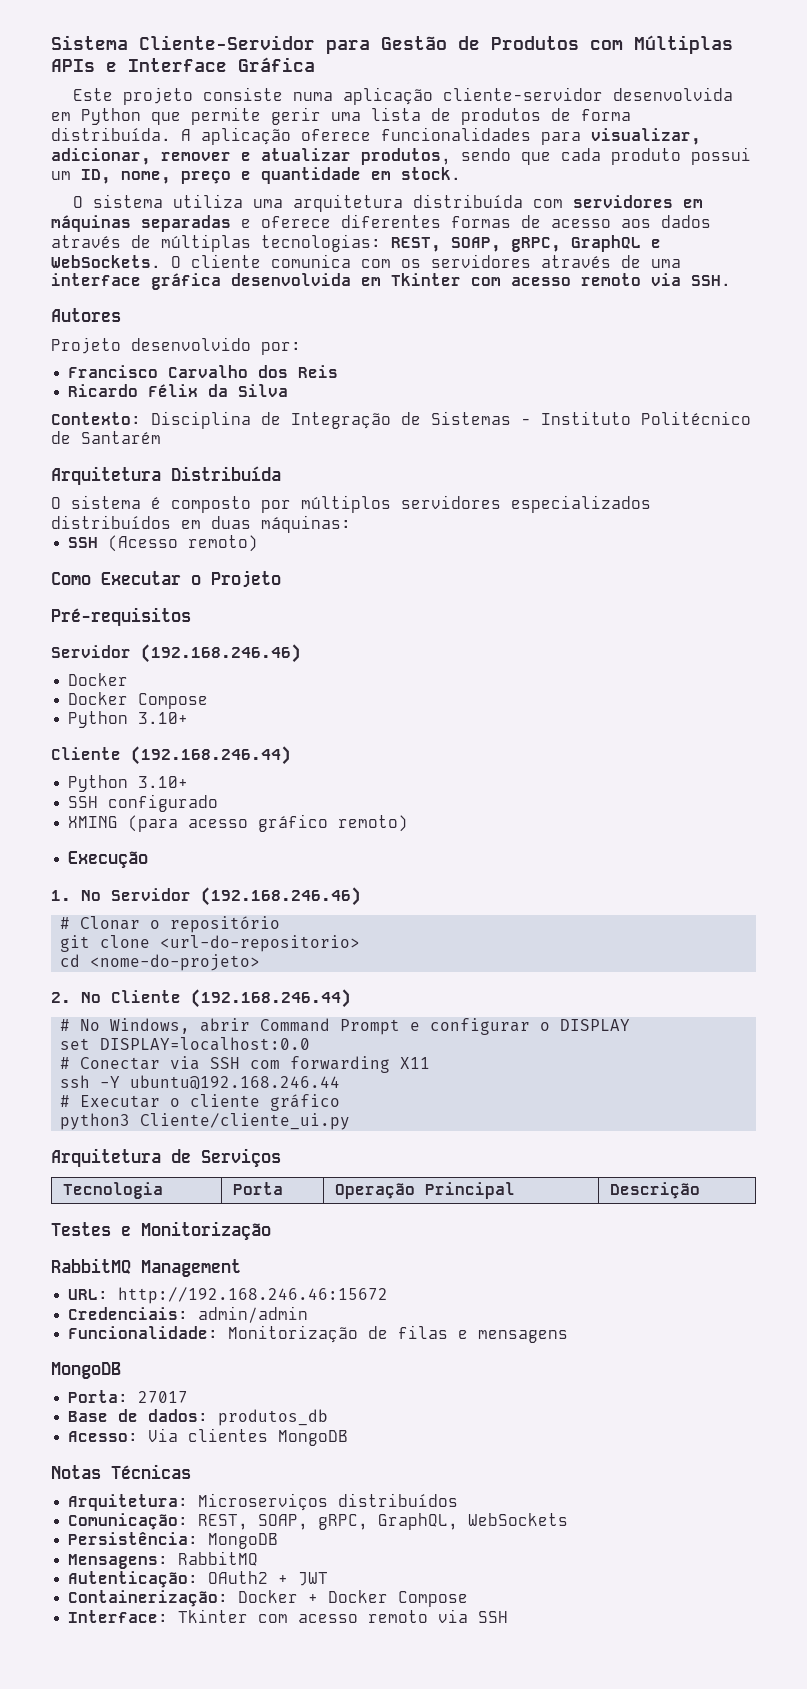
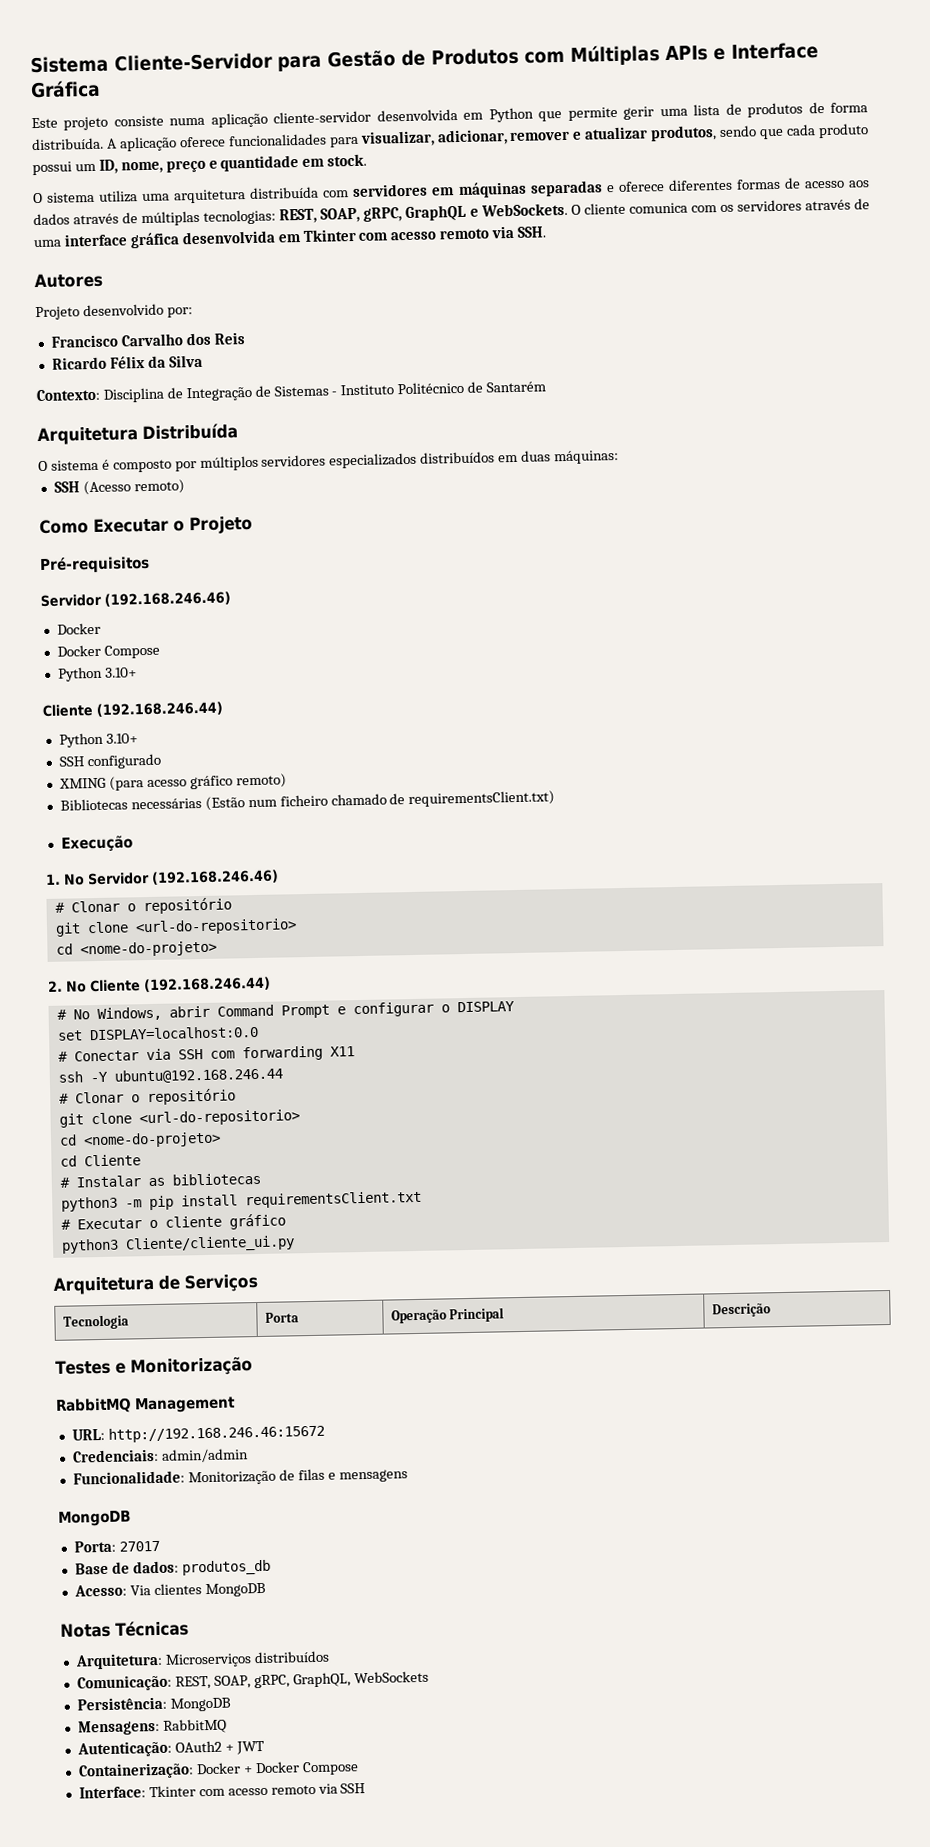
+ Bibliotecas necessárias (Estão num ficheiro chamado de requirementsClient.txt)
  ssh -Y ubuntu@192.168.246.44
+ # Clonar o repositório
+ git clone <url-do-repositorio>
+ cd <nome-do-projeto>
+ cd Cliente
+ # Instalar as bibliotecas
+ python3 -m pip install requirementsClient.txt

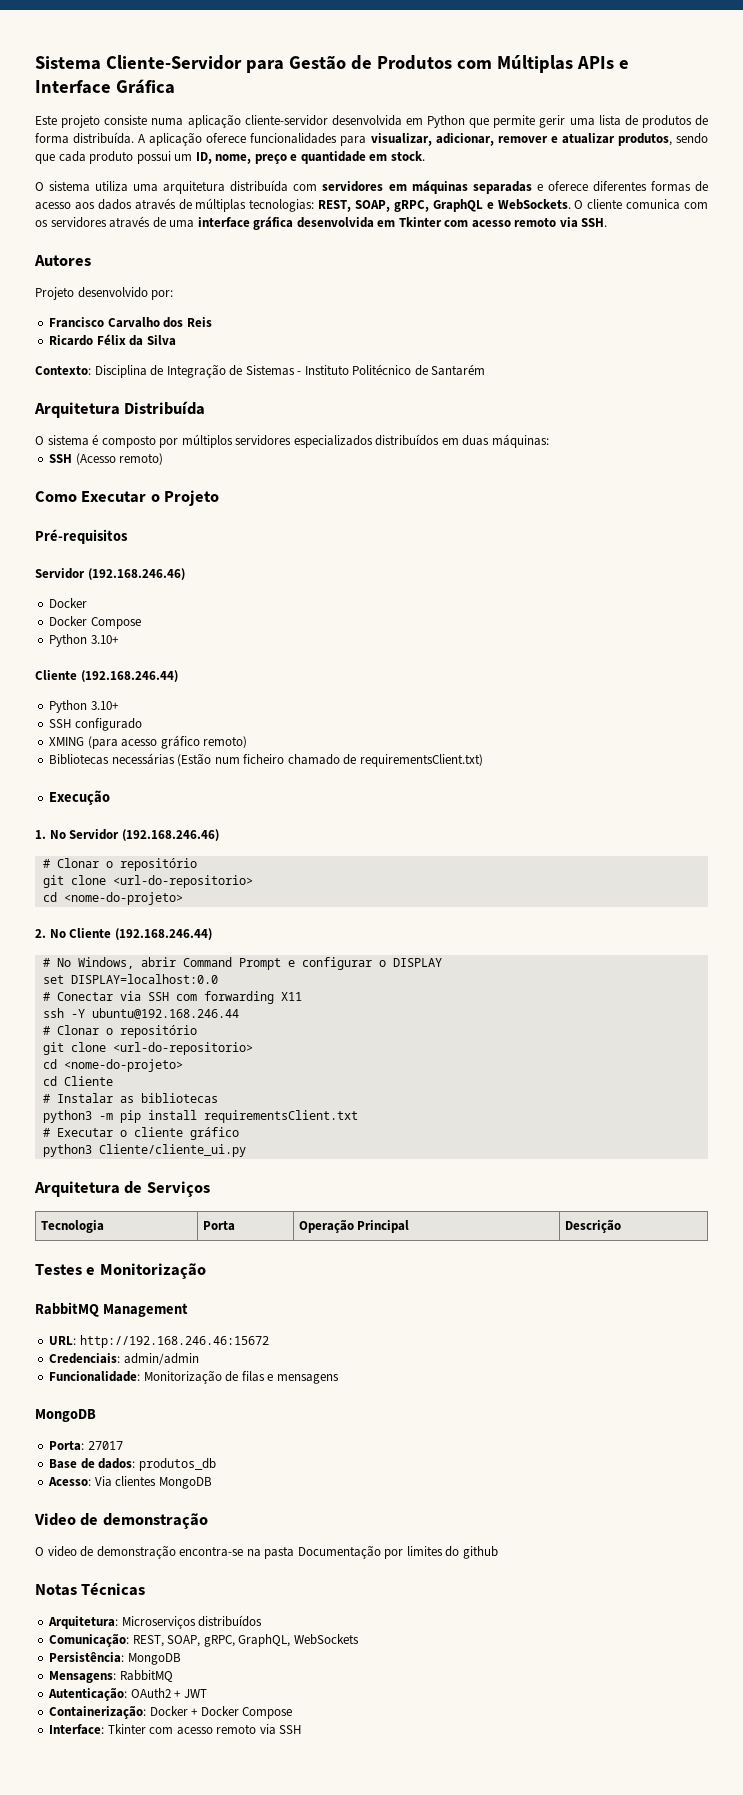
+ Video de demonstração
+ O video de demonstração encontra-se na pasta Documentação por limites do github

